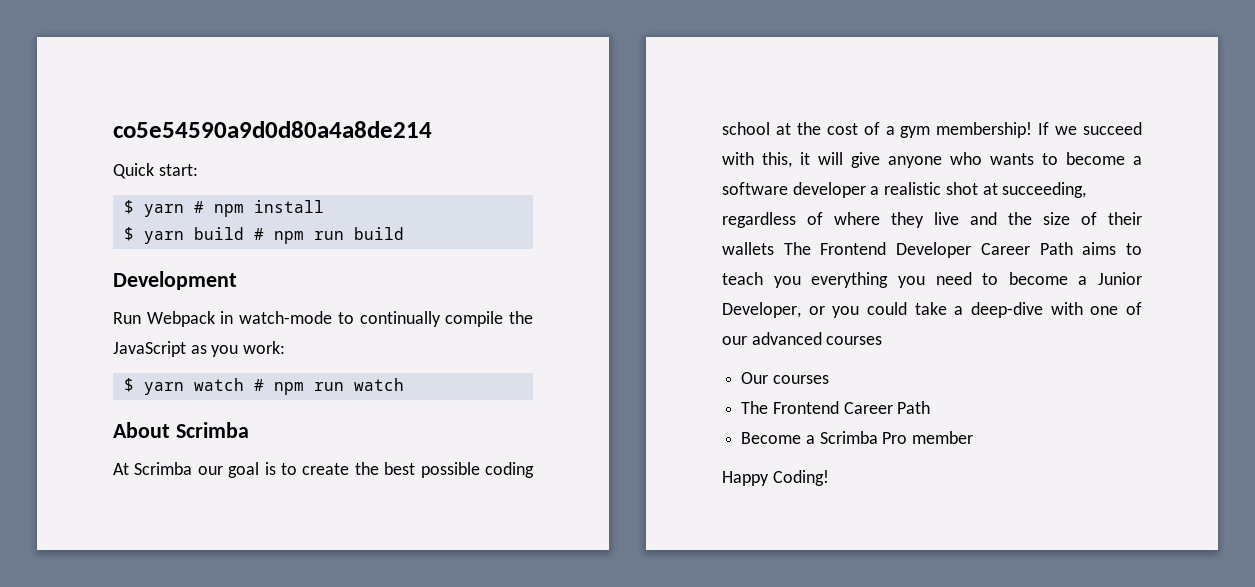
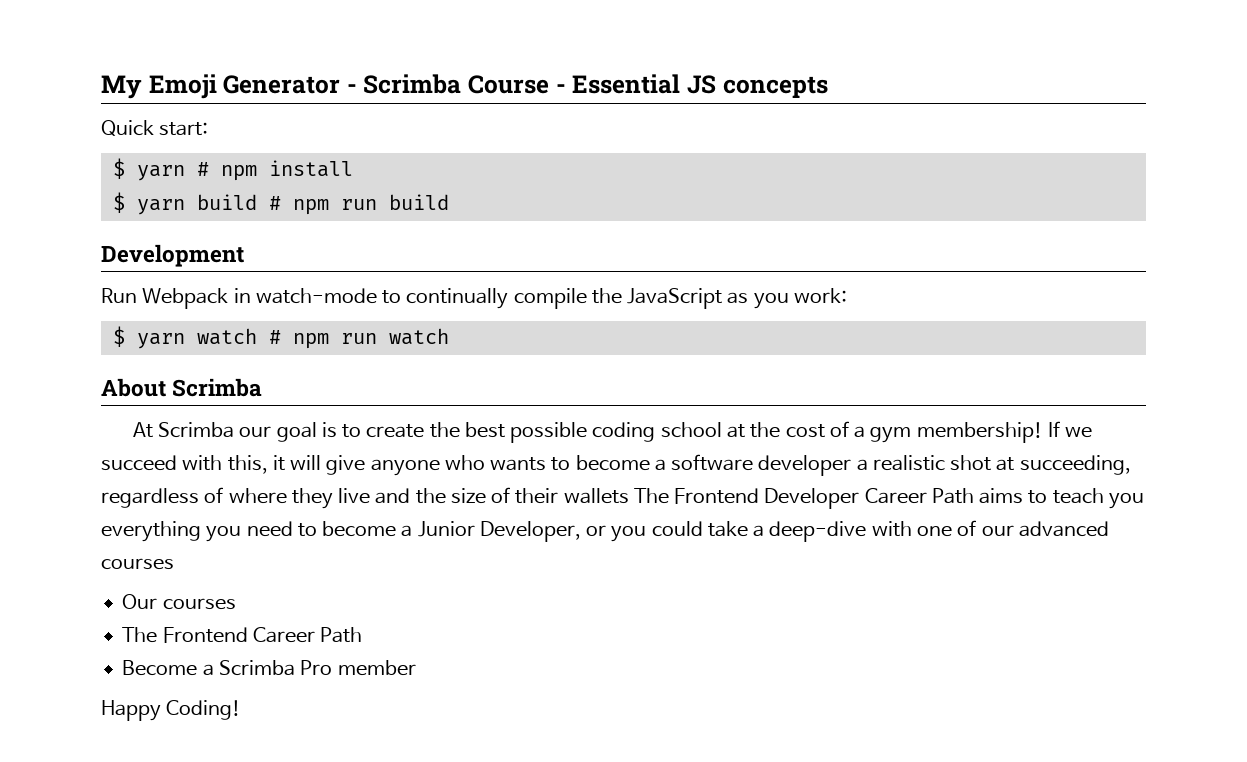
- co5e54590a9d0d80a4a8de214
+ My Emoji Generator - Scrimba Course - Essential JS concepts

